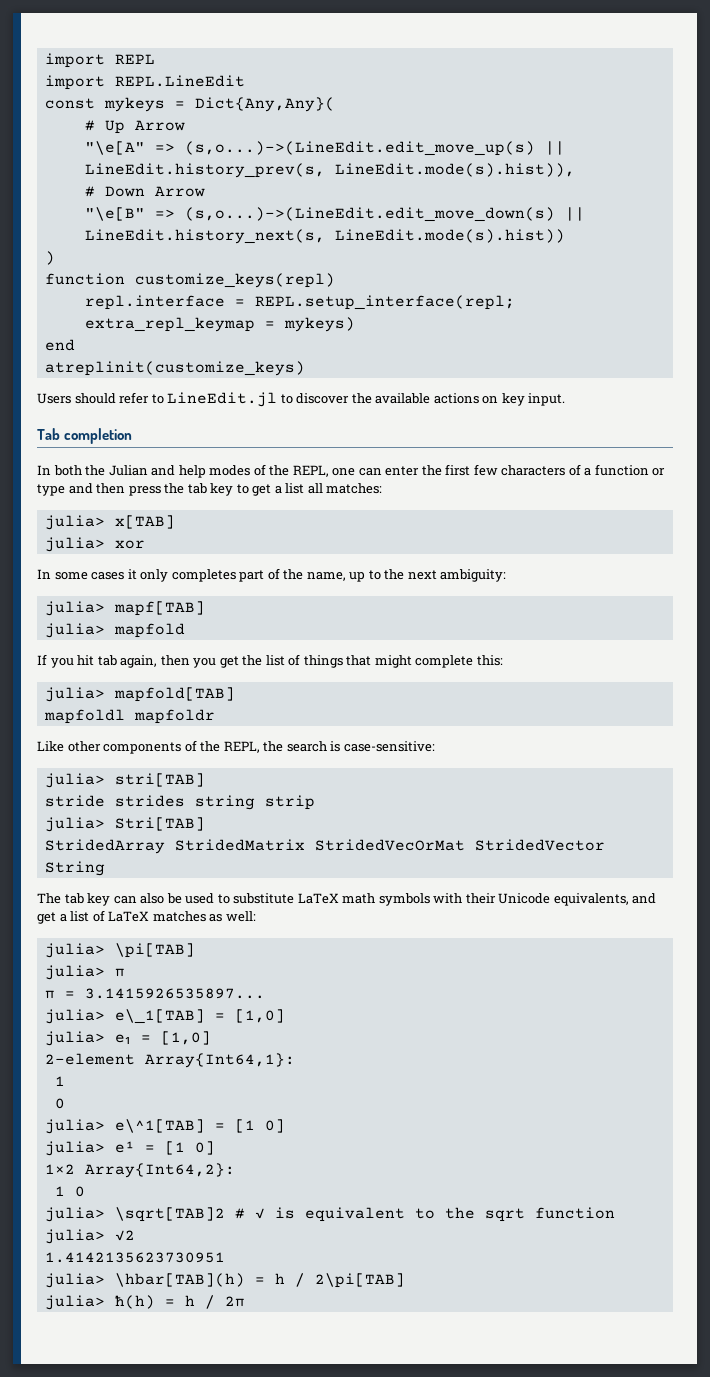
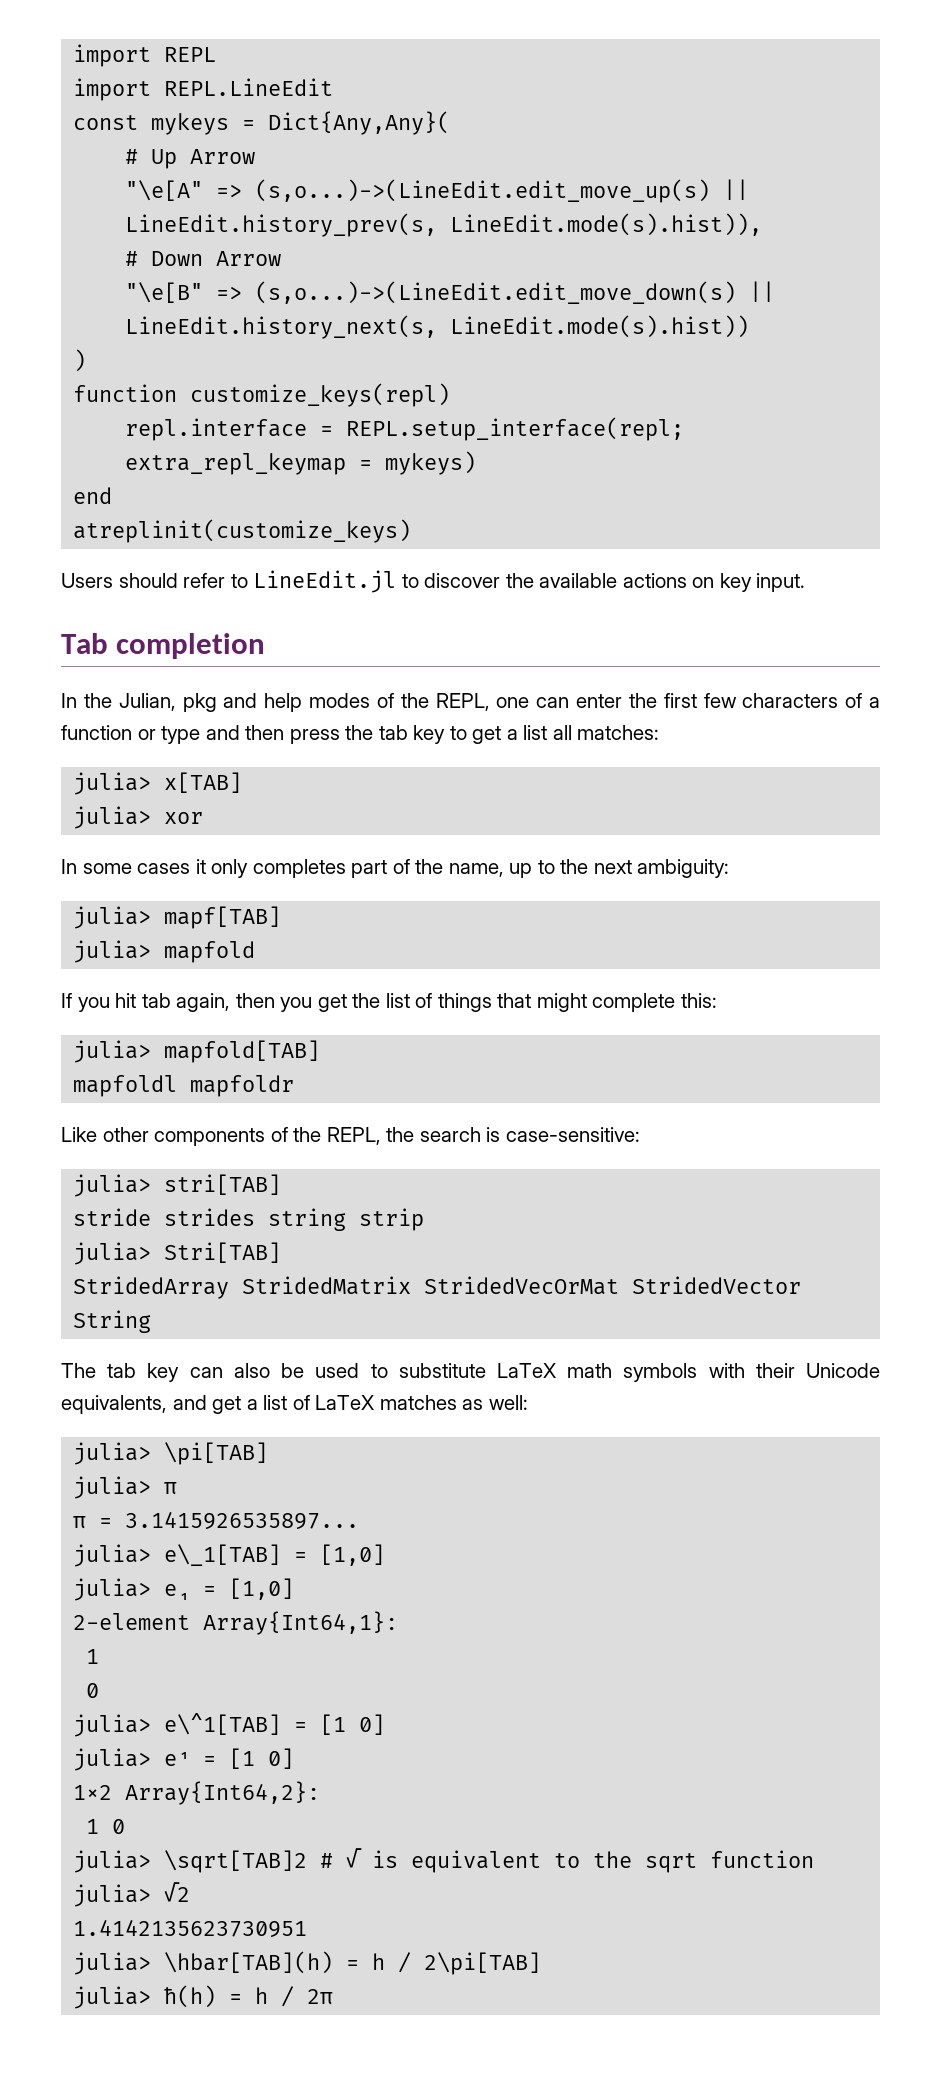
- In both the Julian and help modes of the REPL, one can enter the first few characters of a function or type and then press the tab key to get a list all matches:
+ In the Julian, pkg and help modes of the REPL, one can enter the first few characters of a function or type and then press the tab key to get a list all matches:

